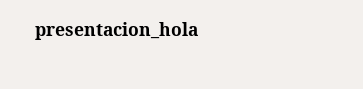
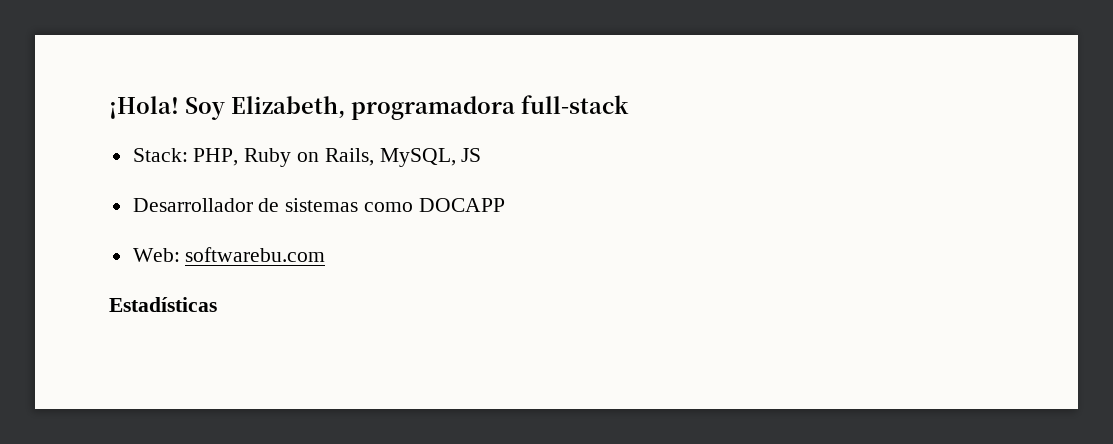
- presentacion_hola
+ ¡Hola! Soy Elizabeth, programadora full-stack
+ Stack: PHP, Ruby on Rails, MySQL, JS
+ Desarrollador de sistemas como DOCAPP
+ Web: softwarebu.com
+ Estadísticas

